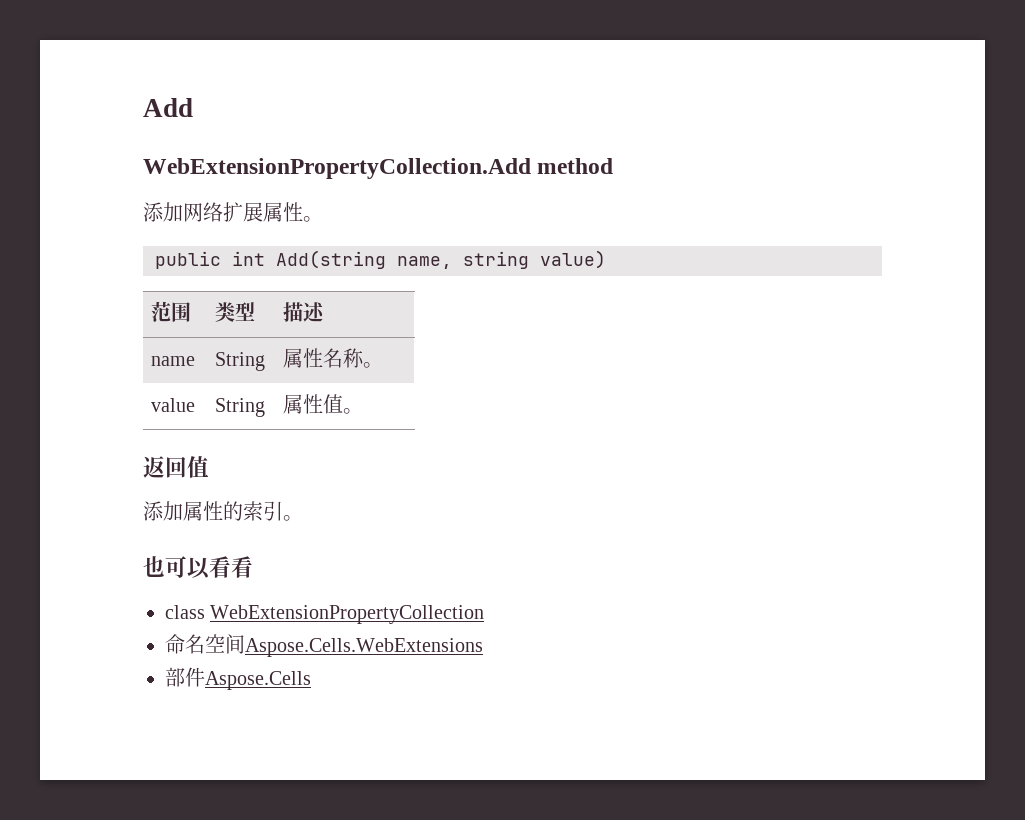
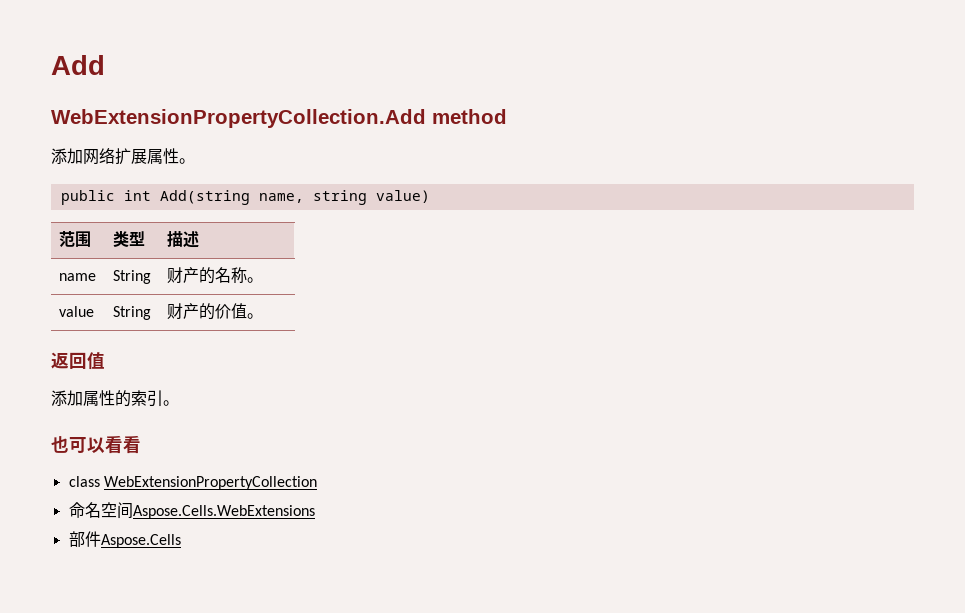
- name | String | 属性名称。
+ name | String | 财产的名称。
- value | String | 属性值。
+ value | String | 财产的价值。

